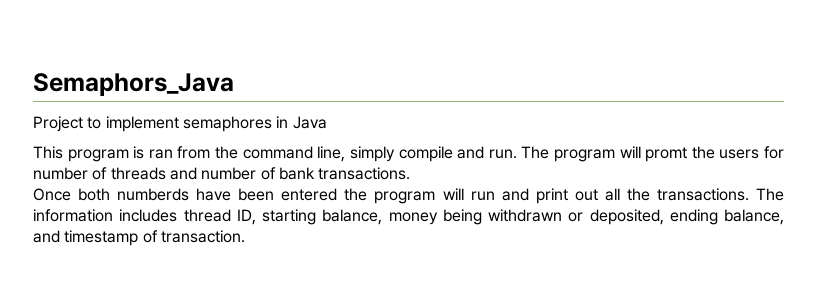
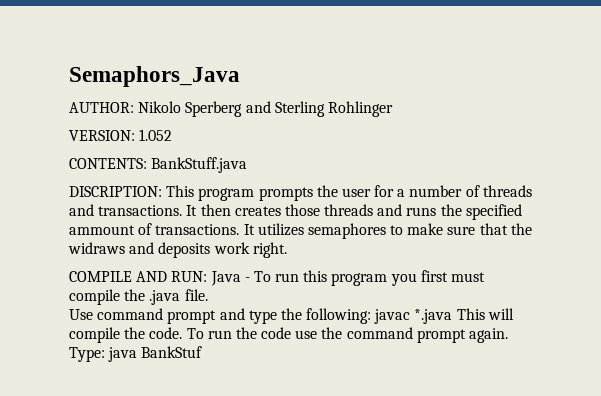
- Project to implement semaphores in Java
- This program is ran from the command line, simply compile and run. The program will promt the users for number of threads and number of bank transactions.
- Once both numberds have been entered the program will run and print out all the transactions. The information includes thread ID, starting balance, money being withdrawn or deposited, ending balance, and timestamp of transaction.
+ AUTHOR: Nikolo Sperberg and Sterling Rohlinger
+ VERSION: 1.052
+ CONTENTS: BankStuff.java
+ DISCRIPTION: This program prompts the user for a number of threads and transactions. It then creates those threads and runs the specified ammount of transactions. It utilizes semaphores to make sure that the widraws and deposits work right.
+ COMPILE AND RUN: Java - To run this program you first must compile the .java file.
+ Use command prompt and type the following: javac *.java This will compile the code. To run the code use the command prompt again. Type: java BankStuf

